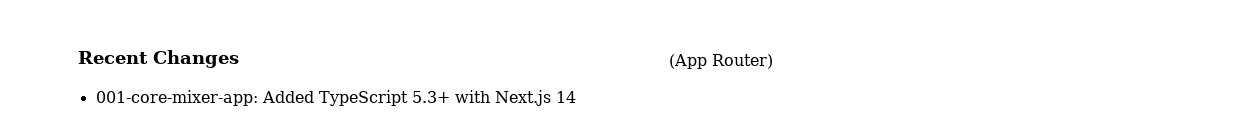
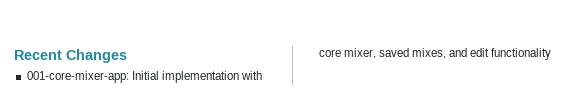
- 001-core-mixer-app: Added TypeScript 5.3+ with Next.js 14 (App Router)
+ 001-core-mixer-app: Initial implementation with core mixer, saved mixes, and edit functionality

